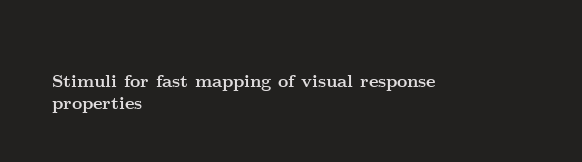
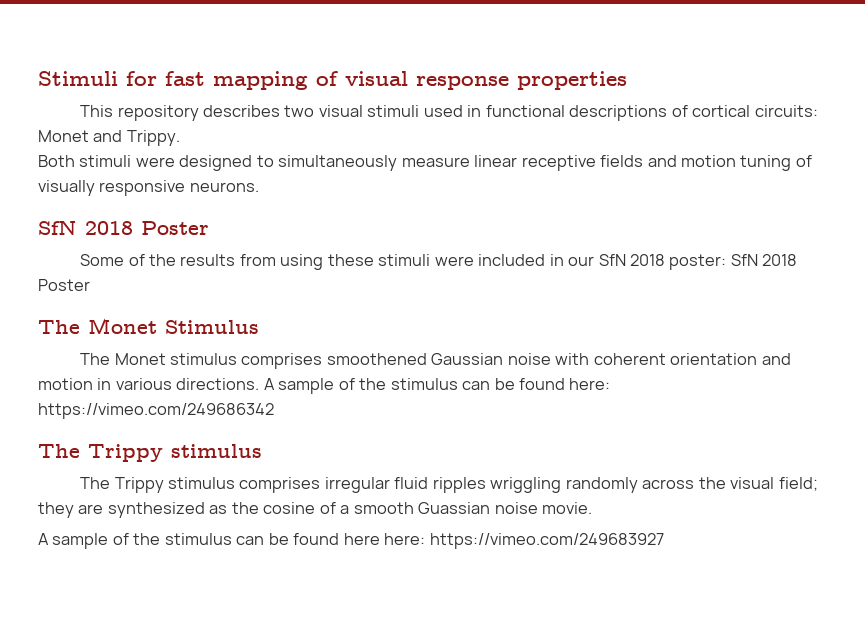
+ This repository describes two visual stimuli used in functional descriptions of cortical circuits: Monet and Trippy.
+ Both stimuli were designed to simultaneously measure linear receptive fields and motion tuning of visually responsive neurons.
+ SfN 2018 Poster
+ Some of the results from using these stimuli were included in our SfN 2018 poster: SfN 2018 Poster
+ The Monet Stimulus
+ The Monet stimulus comprises smoothened Gaussian noise with coherent orientation and motion in various directions. A sample of the stimulus can be found here: https://vimeo.com/249686342
+ The Trippy stimulus
+ The Trippy stimulus comprises irregular fluid ripples wriggling randomly across the visual field; they are synthesized as the cosine of a smooth Guassian noise movie.
+ A sample of the stimulus can be found here here: https://vimeo.com/249683927

